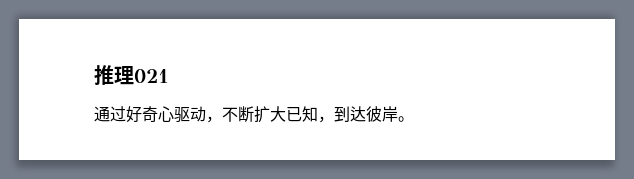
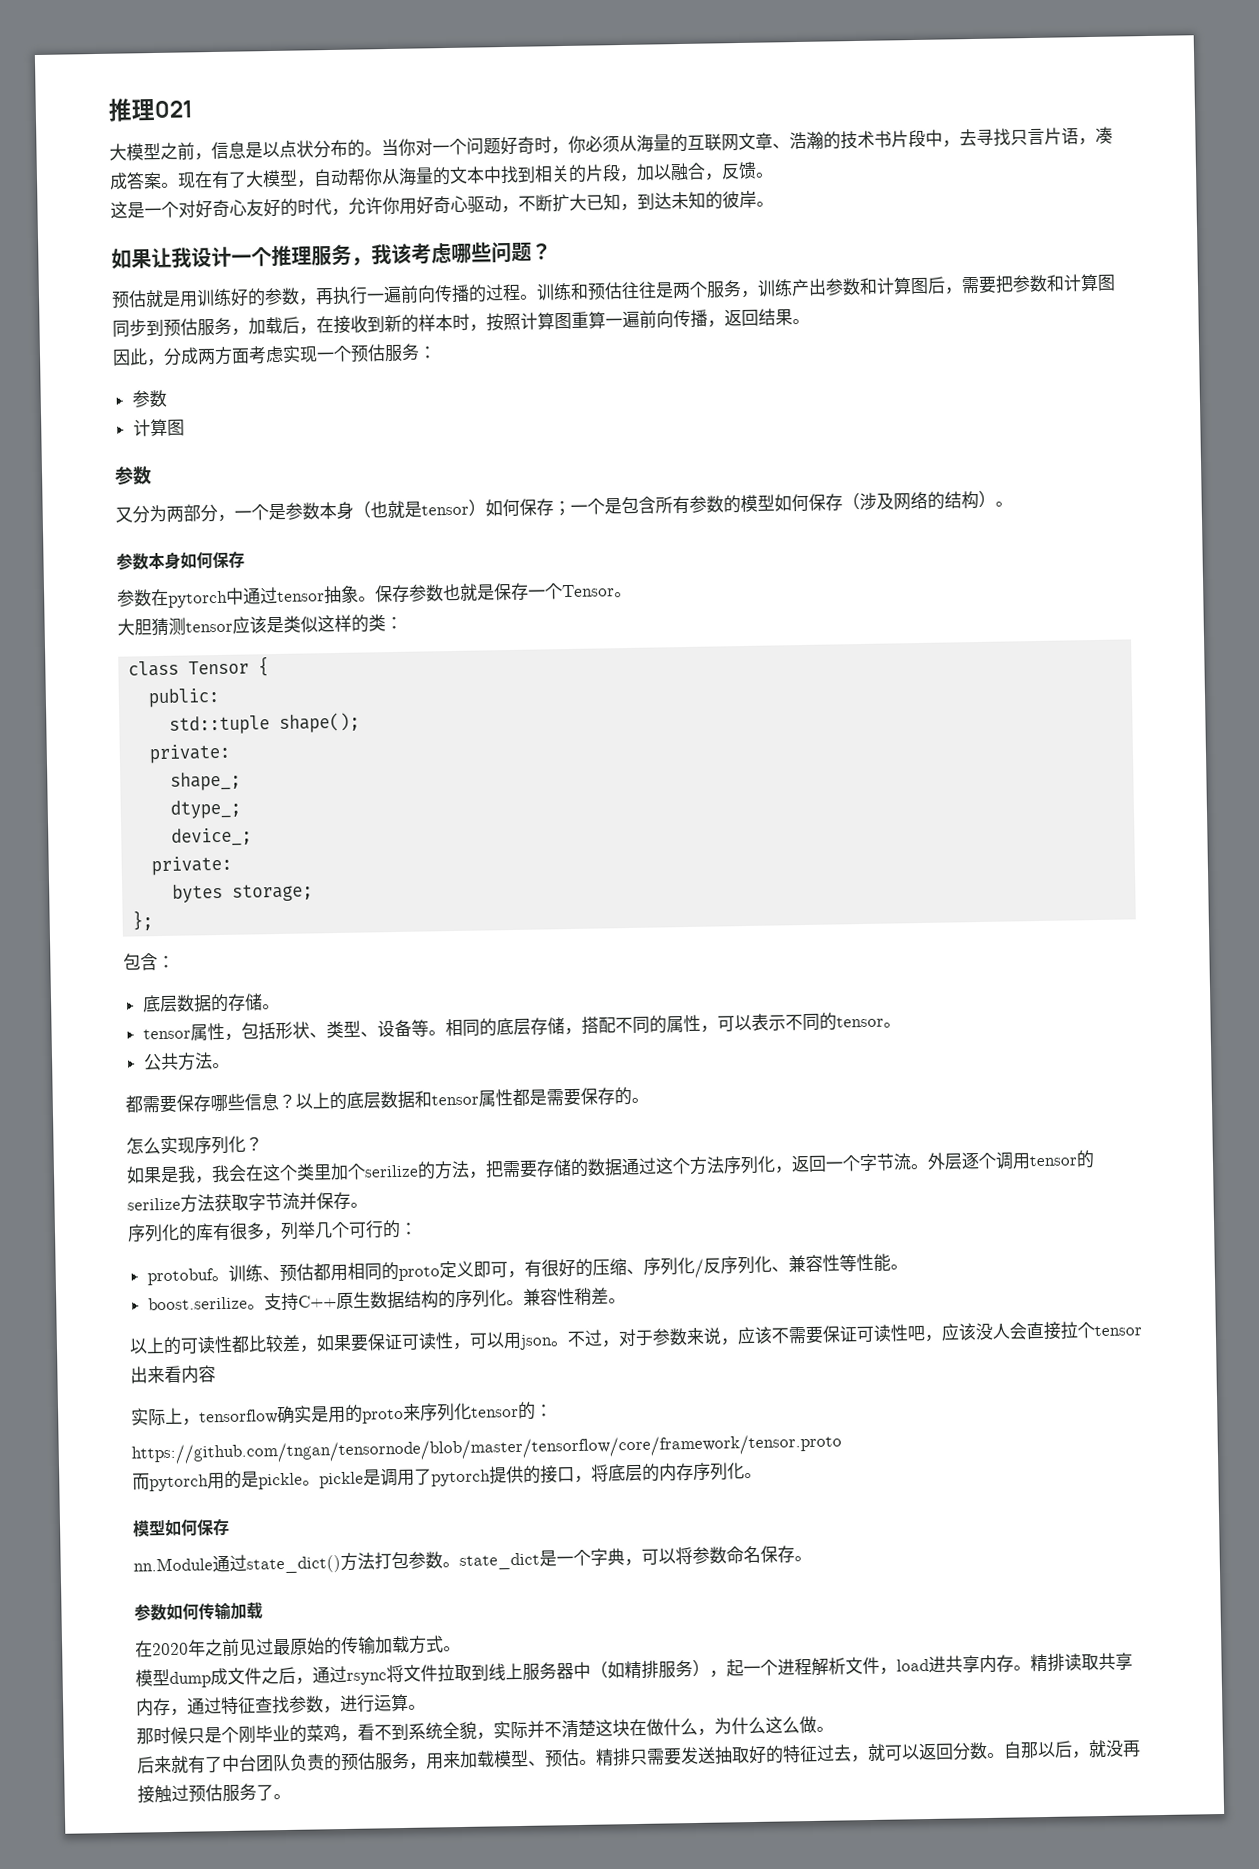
- 通过好奇心驱动，不断扩大已知，到达彼岸。
+ 大模型之前，信息是以点状分布的。当你对一个问题好奇时，你必须从海量的互联网文章、浩瀚的技术书片段中，去寻找只言片语，凑成答案。现在有了大模型，自动帮你从海量的文本中找到相关的片段，加以融合，反馈。
+ 这是一个对好奇心友好的时代，允许你用好奇心驱动，不断扩大已知，到达未知的彼岸。
+ 如果让我设计一个推理服务，我该考虑哪些问题？
+ 预估就是用训练好的参数，再执行一遍前向传播的过程。训练和预估往往是两个服务，训练产出参数和计算图后，需要把参数和计算图同步到预估服务，加载后，在接收到新的样本时，按照计算图重算一遍前向传播，返回结果。
+ 因此，分成两方面考虑实现一个预估服务：
+ 参数
+ 计算图
+ 参数
+ 又分为两部分，一个是参数本身（也就是tensor）如何保存；一个是包含所有参数的模型如何保存（涉及网络的结构）。
+ 参数本身如何保存
+ 参数在pytorch中通过tensor抽象。保存参数也就是保存一个Tensor。
+ 大胆猜测tensor应该是类似这样的类：
+ class Tensor {
+ public:
+ std::tuple shape();
+ private:
+ shape_;
+ dtype_;
+ device_;
+ private:
+ bytes storage;
+ };
+ 包含：
+ 底层数据的存储。
+ tensor属性，包括形状、类型、设备等。相同的底层存储，搭配不同的属性，可以表示不同的tensor。
+ 公共方法。
+ 都需要保存哪些信息？以上的底层数据和tensor属性都是需要保存的。
+ 怎么实现序列化？
+ 如果是我，我会在这个类里加个serilize的方法，把需要存储的数据通过这个方法序列化，返回一个字节流。外层逐个调用tensor的serilize方法获取字节流并保存。
+ 序列化的库有很多，列举几个可行的：
+ protobuf。训练、预估都用相同的proto定义即可，有很好的压缩、序列化/反序列化、兼容性等性能。
+ boost.serilize。支持C++原生数据结构的序列化。兼容性稍差。
+ 以上的可读性都比较差，如果要保证可读性，可以用json。不过，对于参数来说，应该不需要保证可读性吧，应该没人会直接拉个tensor出来看内容
+ 实际上，tensorflow确实是用的proto来序列化tensor的：
+ https://github.com/tngan/tensornode/blob/master/tensorflow/core/framework/tensor.proto
+ 而pytorch用的是pickle。pickle是调用了pytorch提供的接口，将底层的内存序列化。
+ 模型如何保存
+ nn.Module通过state_dict()方法打包参数。state_dict是一个字典，可以将参数命名保存。
+ 参数如何传输加载
+ 在2020年之前见过最原始的传输加载方式。
+ 模型dump成文件之后，通过rsync将文件拉取到线上服务器中（如精排服务），起一个进程解析文件，load进共享内存。精排读取共享内存，通过特征查找参数，进行运算。
+ 那时候只是个刚毕业的菜鸡，看不到系统全貌，实际并不清楚这块在做什么，为什么这么做。
+ 后来就有了中台团队负责的预估服务，用来加载模型、预估。精排只需要发送抽取好的特征过去，就可以返回分数。自那以后，就没再接触过预估服务了。

